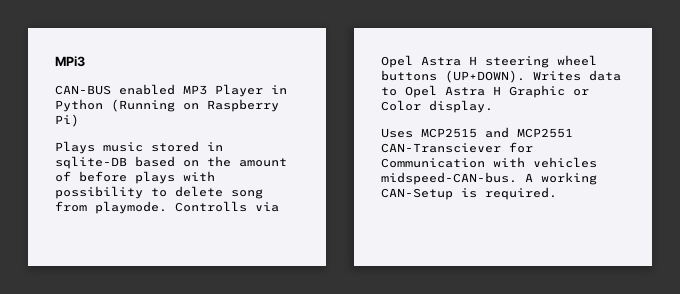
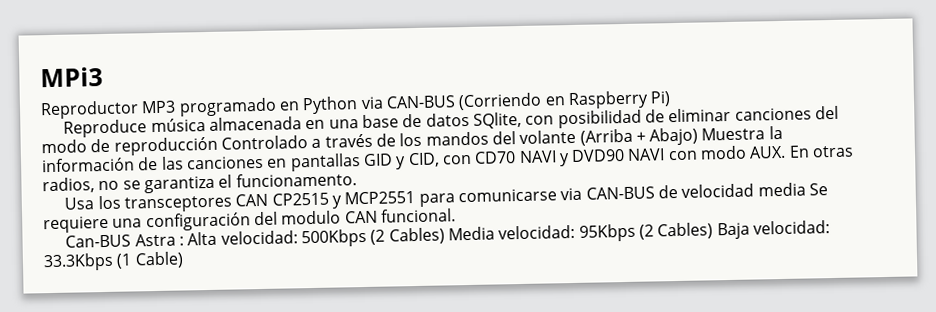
- CAN-BUS enabled MP3 Player in Python (Running on Raspberry Pi)
- Plays music stored in sqlite-DB based on the amount of before plays with possibility to delete song from playmode. Controlls via Opel Astra H steering wheel buttons (UP+DOWN). Writes data to Opel Astra H Graphic or Color display.
- Uses MCP2515 and MCP2551 CAN-Transciever for Communication with vehicles midspeed-CAN-bus. A working CAN-Setup is required.
+ Reproductor MP3 programado en Python via CAN-BUS (Corriendo en Raspberry Pi)
+ Reproduce música almacenada en una base de datos SQlite, con posibilidad de eliminar canciones del modo de reproducción Controlado a través de los mandos del volante (Arriba + Abajo) Muestra la información de las canciones en pantallas GID y CID, con CD70 NAVI y DVD90 NAVI con modo AUX. En otras radios, no se garantiza el funcionamento.
+ Usa los transceptores CAN CP2515 y MCP2551 para comunicarse via CAN-BUS de velocidad media Se requiere una configuración del modulo CAN funcional.
+ Can-BUS Astra : Alta velocidad: 500Kbps (2 Cables) Media velocidad: 95Kbps (2 Cables) Baja velocidad: 33.3Kbps (1 Cable)

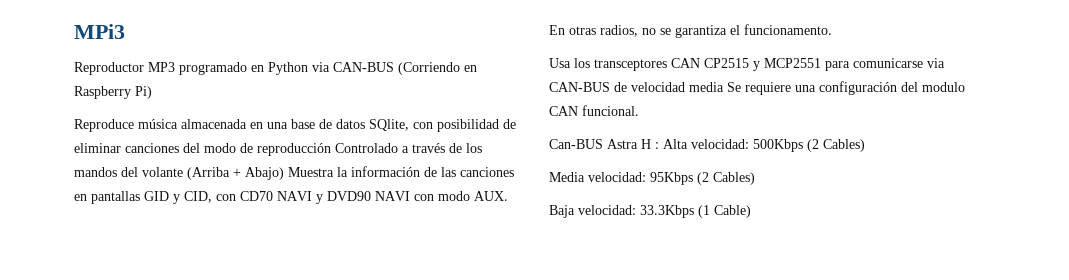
- Can-BUS Astra : Alta velocidad: 500Kbps (2 Cables) Media velocidad: 95Kbps (2 Cables) Baja velocidad: 33.3Kbps (1 Cable)
+ Can-BUS Astra H : Alta velocidad: 500Kbps (2 Cables)
+ Media velocidad: 95Kbps (2 Cables)
+ Baja velocidad: 33.3Kbps (1 Cable)

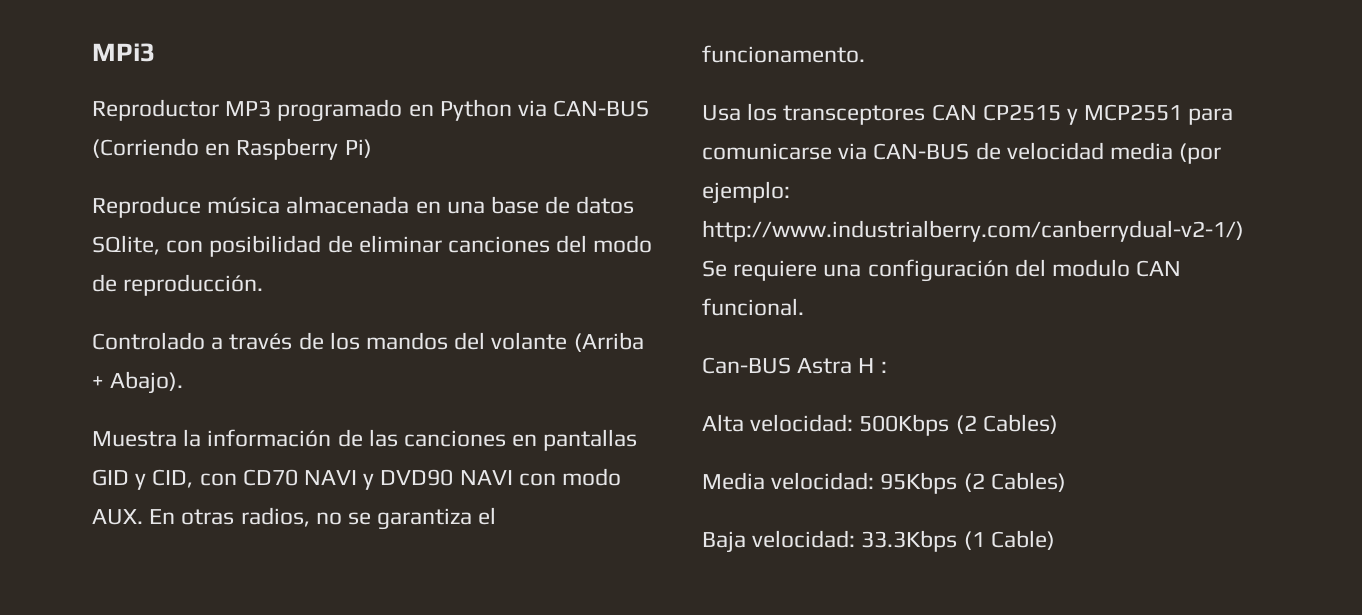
- Reproduce música almacenada en una base de datos SQlite, con posibilidad de eliminar canciones del modo de reproducción Controlado a través de los mandos del volante (Arriba + Abajo) Muestra la información de las canciones en pantallas GID y CID, con CD70 NAVI y DVD90 NAVI con modo AUX. En otras radios, no se garantiza el funcionamento.
+ Reproduce música almacenada en una base de datos SQlite, con posibilidad de eliminar canciones del modo de reproducción.
+ Controlado a través de los mandos del volante (Arriba + Abajo).
+ Muestra la información de las canciones en pantallas GID y CID, con CD70 NAVI y DVD90 NAVI con modo AUX. En otras radios, no se garantiza el funcionamento.
- Usa los transceptores CAN CP2515 y MCP2551 para comunicarse via CAN-BUS de velocidad media Se requiere una configuración del modulo CAN funcional.
+ Usa los transceptores CAN CP2515 y MCP2551 para comunicarse via CAN-BUS de velocidad media (por ejemplo: http://www.industrialberry.com/canberrydual-v2-1/) Se requiere una configuración del modulo CAN funcional.
- Can-BUS Astra H : Alta velocidad: 500Kbps (2 Cables)
+ Can-BUS Astra H :
+ Alta velocidad: 500Kbps (2 Cables)

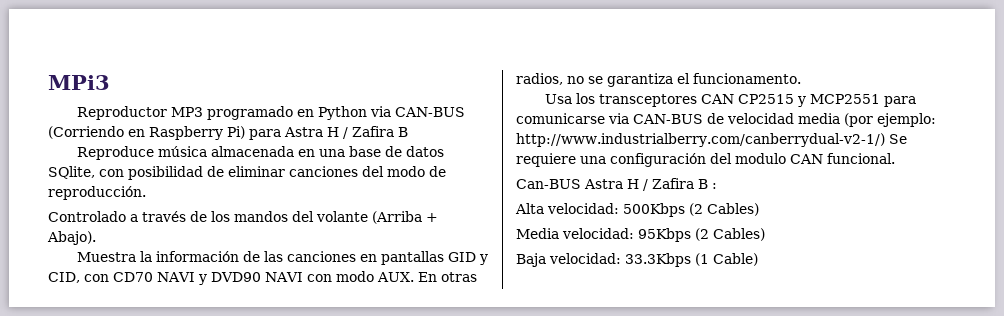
- Reproductor MP3 programado en Python via CAN-BUS (Corriendo en Raspberry Pi)
+ Reproductor MP3 programado en Python via CAN-BUS (Corriendo en Raspberry Pi) para Astra H / Zafira B
- Can-BUS Astra H :
+ Can-BUS Astra H / Zafira B :

